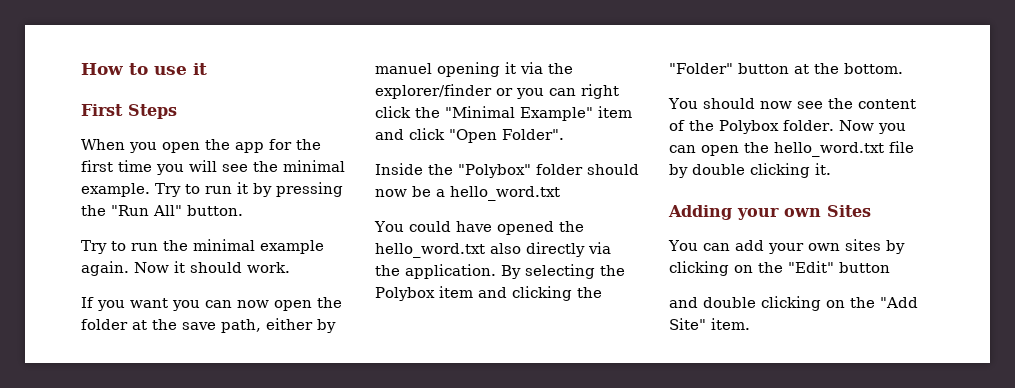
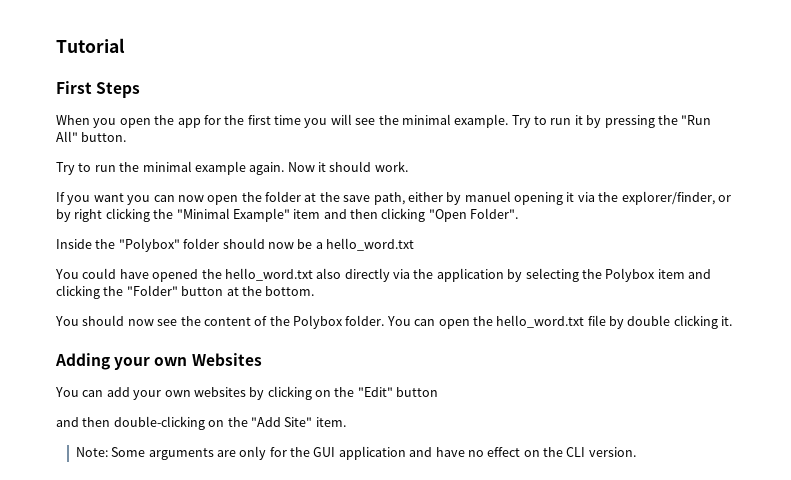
- How to use it
+ Tutorial
- If you want you can now open the folder at the save path, either by manuel opening it via the explorer/finder or you can right click the "Minimal Example" item and click "Open Folder".
+ If you want you can now open the folder at the save path, either by manuel opening it via the explorer/finder, or by right clicking the "Minimal Example" item and then clicking "Open Folder".
- You could have opened the hello_word.txt also directly via the application. By selecting the Polybox item and clicking the "Folder" button at the bottom.
+ You could have opened the hello_word.txt also directly via the application by selecting the Polybox item and clicking the "Folder" button at the bottom.
- Now you can open the hello_word.txt file by double clicking it.
+ You can open the hello_word.txt file by double clicking it.
- Adding your own Sites
+ Adding your own Websites
- You can add your own sites by clicking on the "Edit" button
+ You can add your own websites by clicking on the "Edit" button
- and double clicking on the "Add Site" item.
+ and then double-clicking on the "Add Site" item.
+ Note: Some arguments are only for the GUI application and have no effect on the CLI version.

